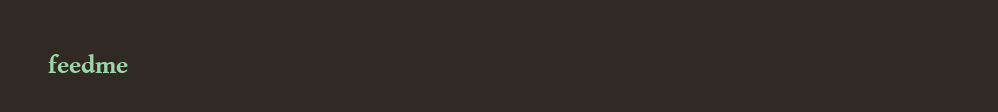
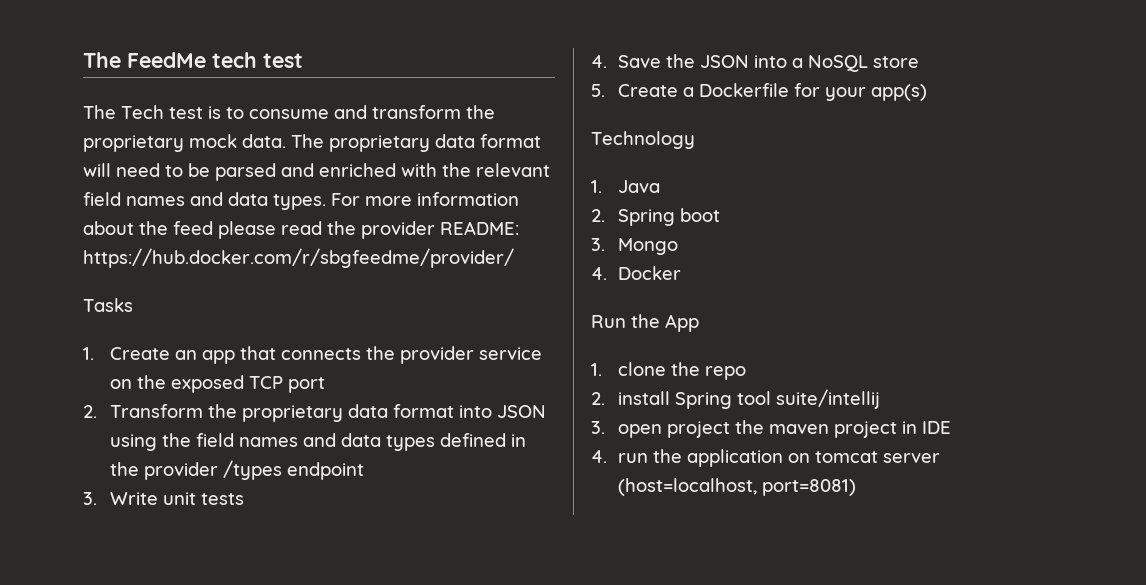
- feedme
+ The FeedMe tech test
+ The Tech test is to consume and transform the proprietary mock data. The proprietary data format will need to be parsed and enriched with the relevant field names and data types. For more information about the feed please read the provider README: https://hub.docker.com/r/sbgfeedme/provider/
+ Tasks
+ 1. Create an app that connects the provider service on the exposed TCP port
+ 2. Transform the proprietary data format into JSON using the field names and data types defined in the provider /types endpoint
+ 3. Write unit tests
+ 4. Save the JSON into a NoSQL store
+ 5. Create a Dockerfile for your app(s)
+ Technology
+ 1. Java
+ 2. Spring boot
+ 3. Mongo
+ 4. Docker
+ Run the App
+ 1. clone the repo
+ 2. install Spring tool suite/intellij
+ 3. open project the maven project in IDE
+ 4. run the application on tomcat server (host=localhost, port=8081)

